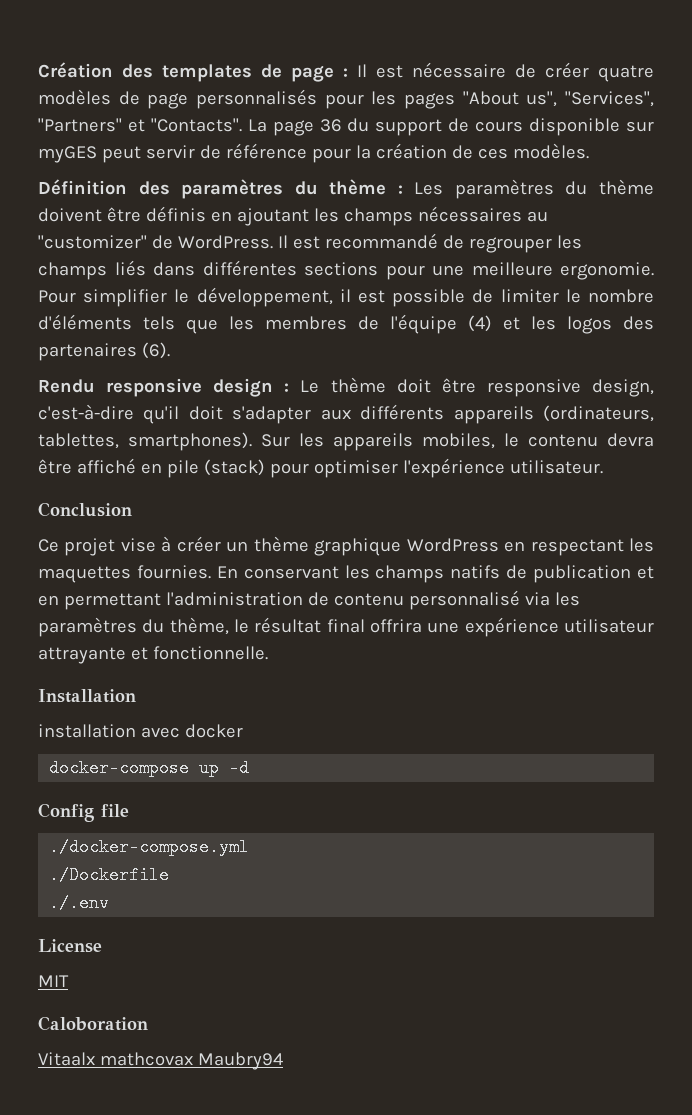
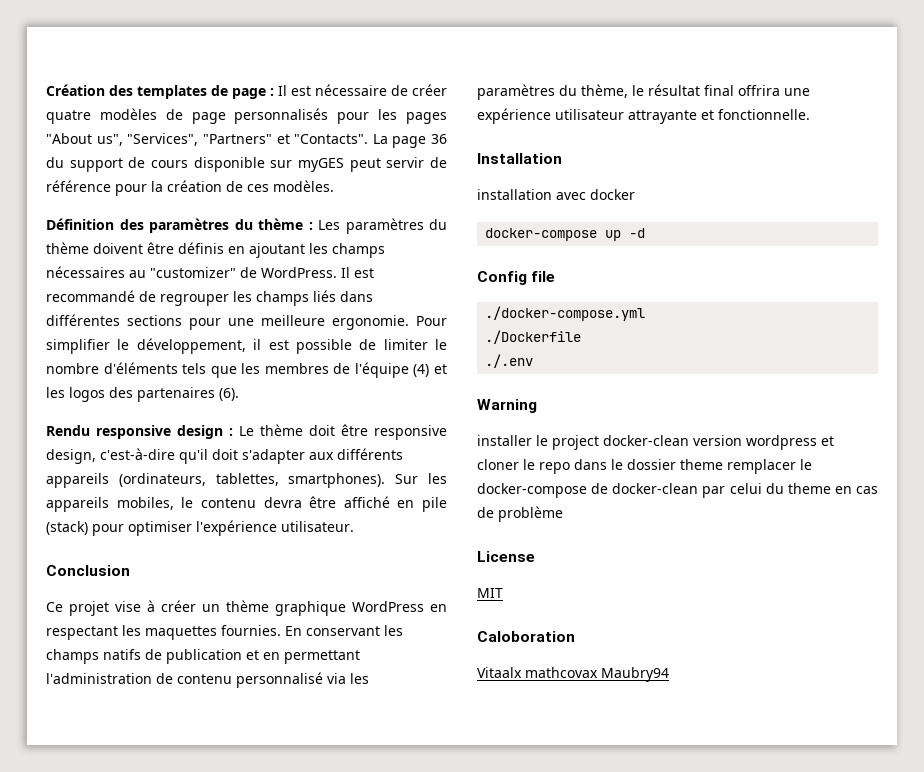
+ Warning
+ installer le project docker-clean version wordpress et cloner le repo dans le dossier theme remplacer le docker-compose de docker-clean par celui du theme en cas de problème

